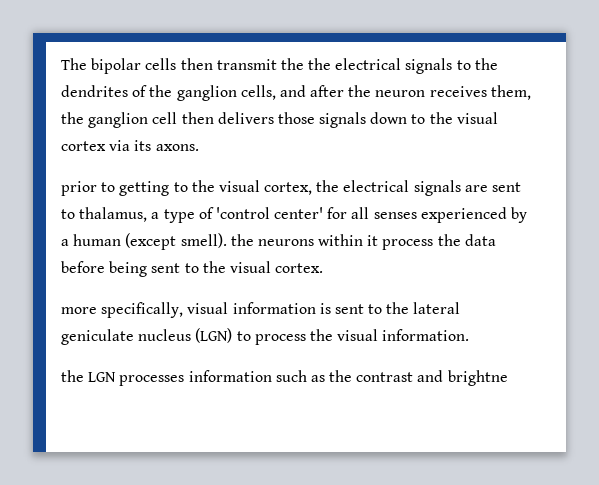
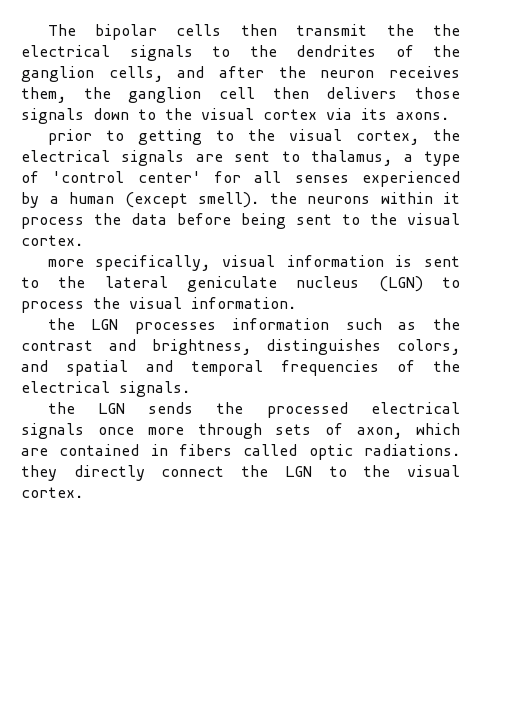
- the LGN processes information such as the contrast and brightne
+ the LGN processes information such as the contrast and brightness, distinguishes colors, and spatial and temporal frequencies of the electrical signals.
+ the LGN sends the processed electrical signals once more through sets of axon, which are contained in fibers called optic radiations. they directly connect the LGN to the visual cortex.

